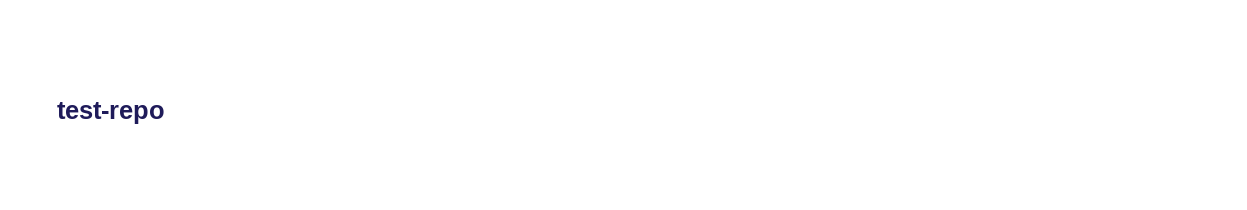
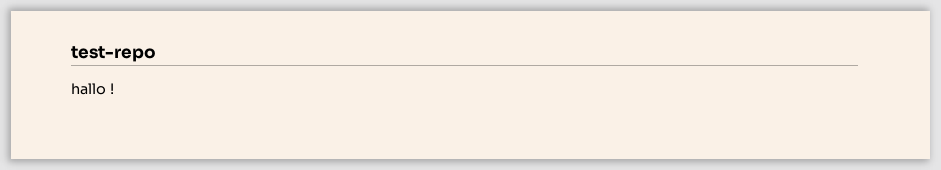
+ hallo !

